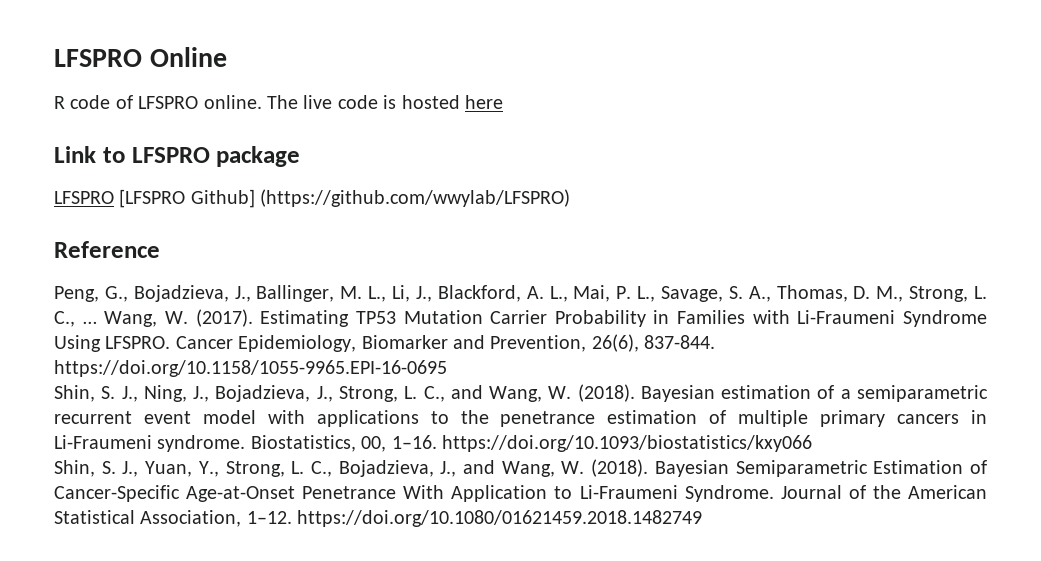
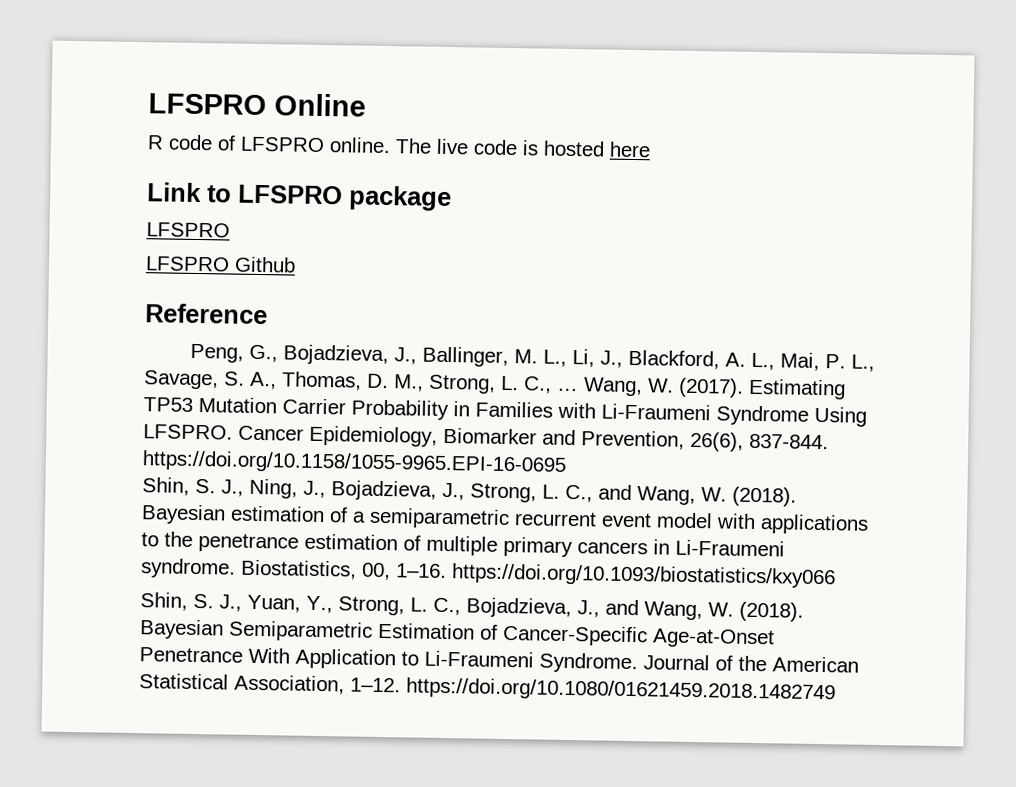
  Link to LFSPRO package
- LFSPRO [LFSPRO Github] (https://github.com/wwylab/LFSPRO)
+ LFSPRO
+ LFSPRO Github

